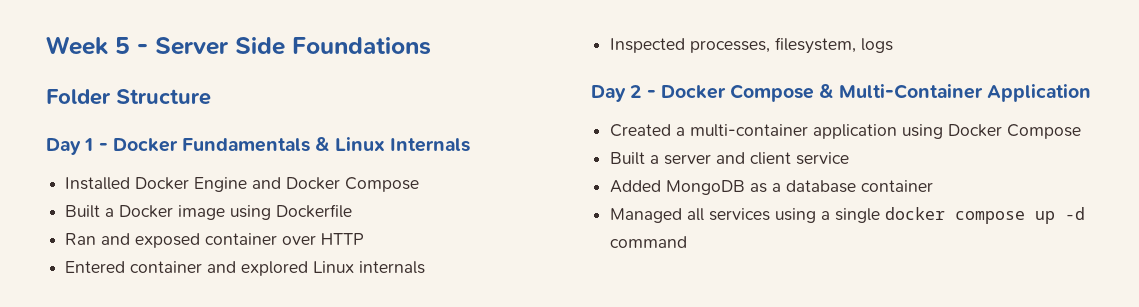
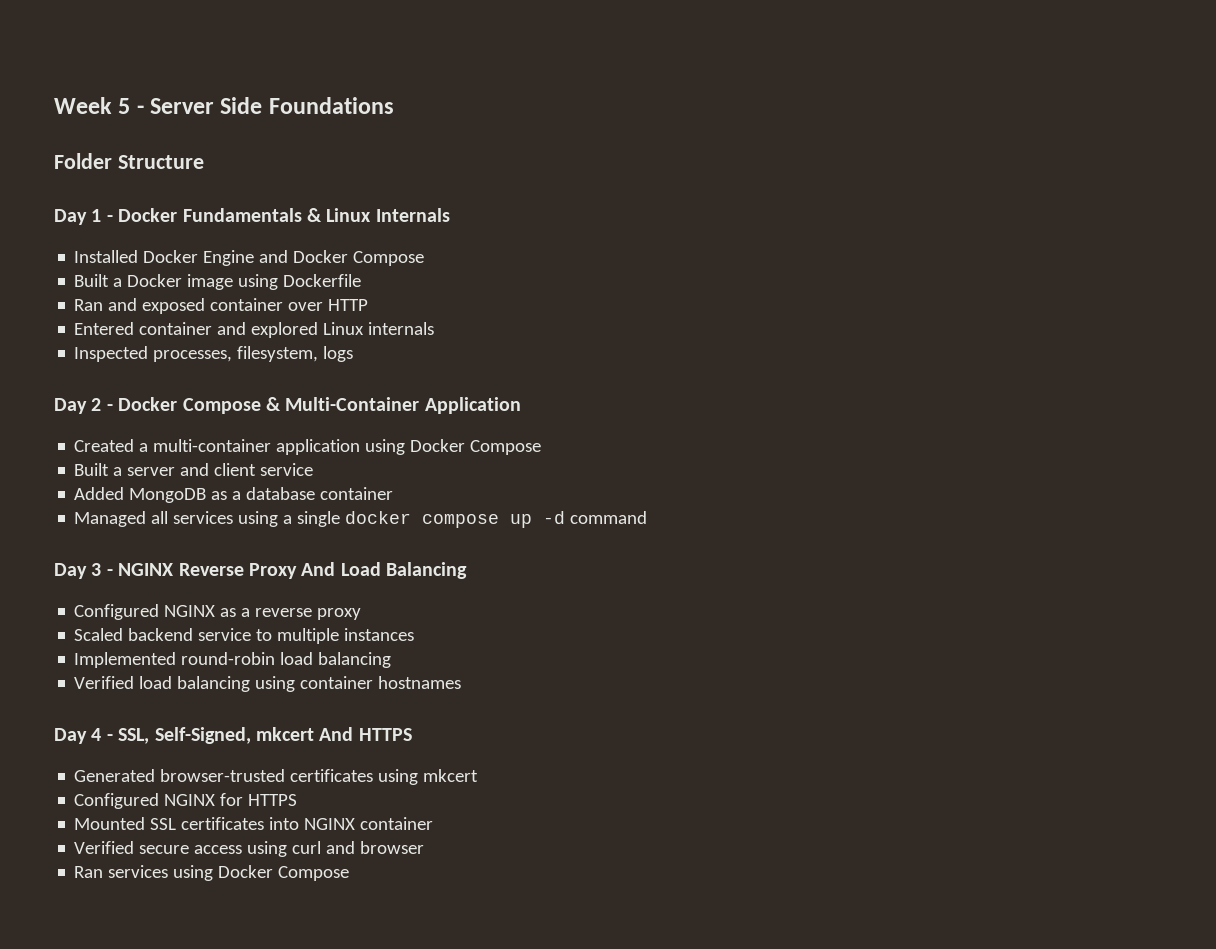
+ Day 3 - NGINX Reverse Proxy And Load Balancing
+ Configured NGINX as a reverse proxy
+ Scaled backend service to multiple instances
+ Implemented round-robin load balancing
+ Verified load balancing using container hostnames
+ Day 4 - SSL, Self-Signed, mkcert And HTTPS
+ Generated browser-trusted certificates using mkcert
+ Configured NGINX for HTTPS
+ Mounted SSL certificates into NGINX container
+ Verified secure access using curl and browser
+ Ran services using Docker Compose

